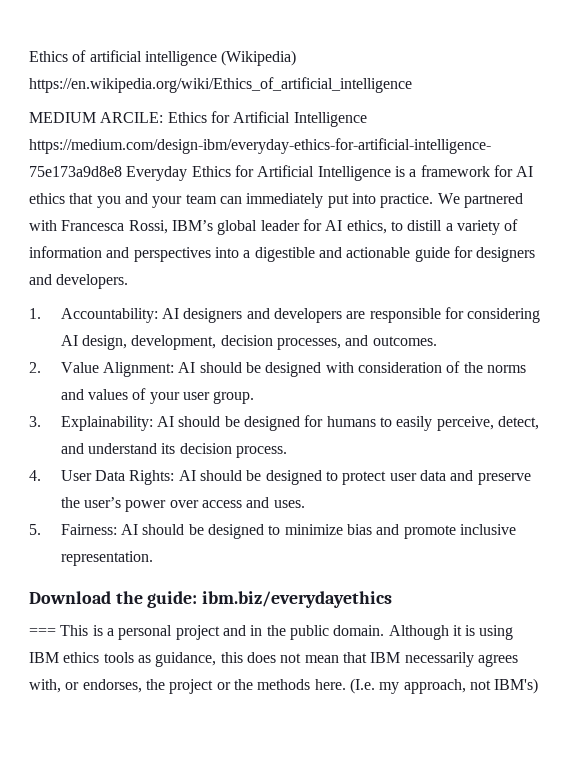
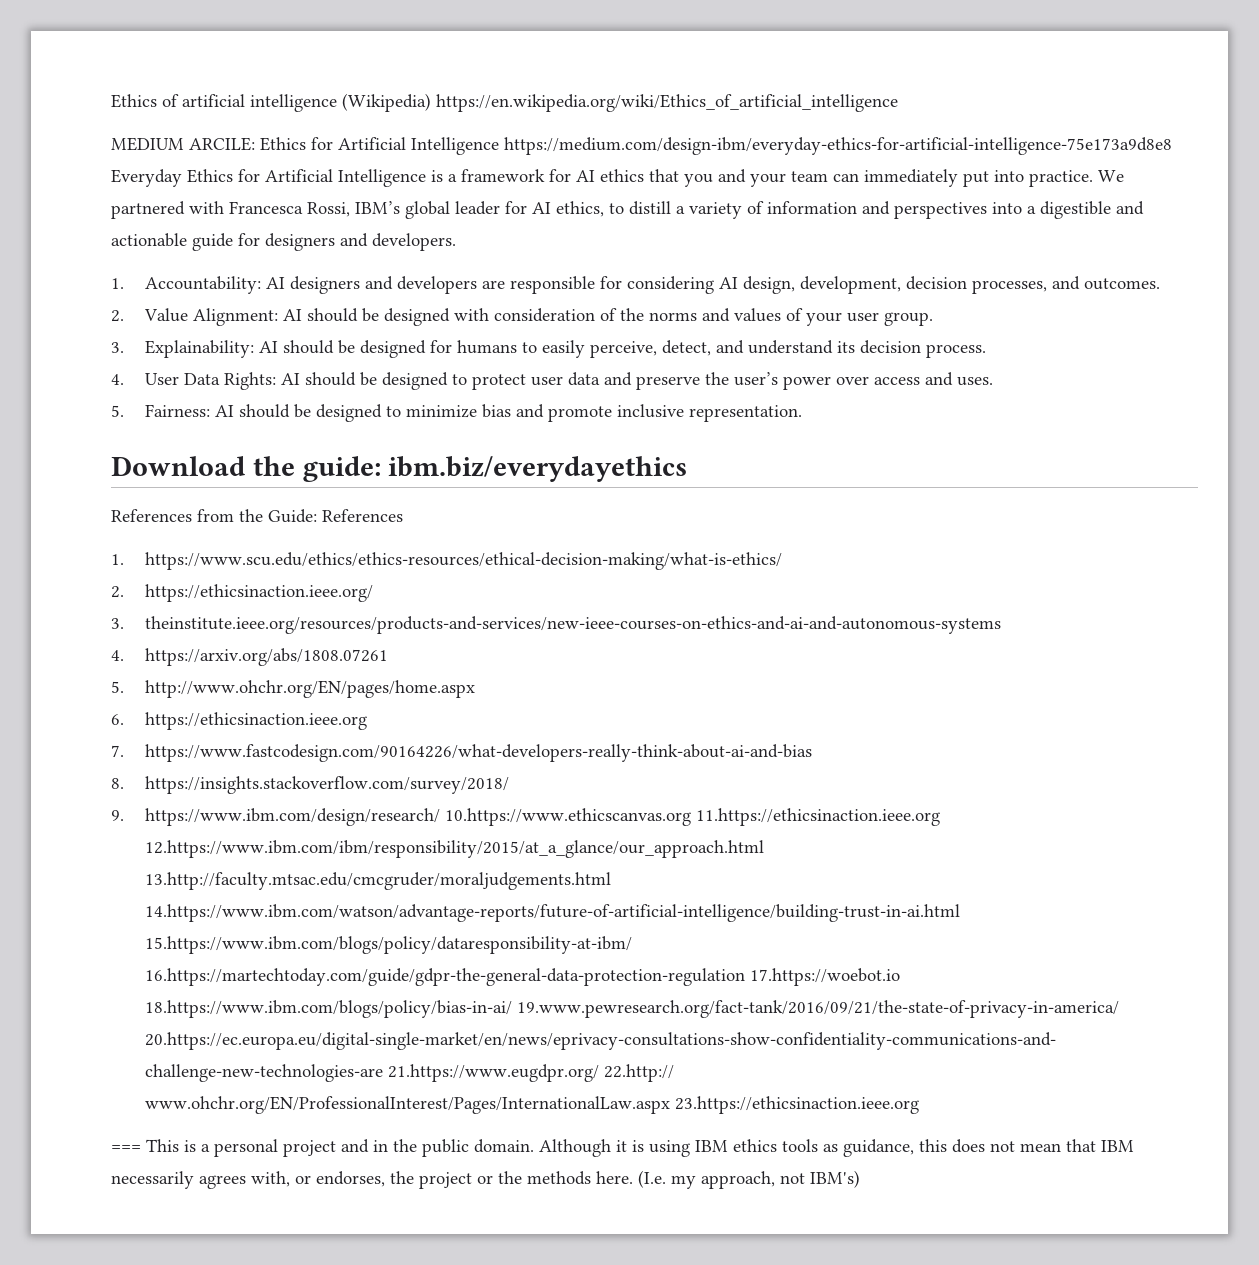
+ References from the Guide: References
+ 1. https://www.scu.edu/ethics/ethics-resources/ethical-decision-making/what-is-ethics/
+ 2. https://ethicsinaction.ieee.org/
+ 3. theinstitute.ieee.org/resources/products-and-services/new-ieee-courses-on-ethics-and-ai-and-autonomous-systems
+ 4. https://arxiv.org/abs/1808.07261
+ 5. http://www.ohchr.org/EN/pages/home.aspx
+ 6. https://ethicsinaction.ieee.org
+ 7. https://www.fastcodesign.com/90164226/what-developers-really-think-about-ai-and-bias
+ 8. https://insights.stackoverflow.com/survey/2018/
+ 9. https://www.ibm.com/design/research/ 10.https://www.ethicscanvas.org 11.https://ethicsinaction.ieee.org 12.https://www.ibm.com/ibm/responsibility/2015/at_a_glance/our_approach.html 13.http://faculty.mtsac.edu/cmcgruder/moraljudgements.html 14.https://www.ibm.com/watson/advantage-reports/future-of-artificial-intelligence/building-trust-in-ai.html 15.https://www.ibm.com/blogs/policy/dataresponsibility-at-ibm/ 16.https://martechtoday.com/guide/gdpr-the-general-data-protection-regulation 17.https://woebot.io 18.https://www.ibm.com/blogs/policy/bias-in-ai/ 19.www.pewresearch.org/fact-tank/2016/09/21/the-state-of-privacy-in-america/ 20.https://ec.europa.eu/digital-single-market/en/news/eprivacy-consultations-show-confidentiality-communications-and- challenge-new-technologies-are 21.https://www.eugdpr.org/ 22.http:// www.ohchr.org/EN/ProfessionalInterest/Pages/InternationalLaw.aspx 23.https://ethicsinaction.ieee.org

